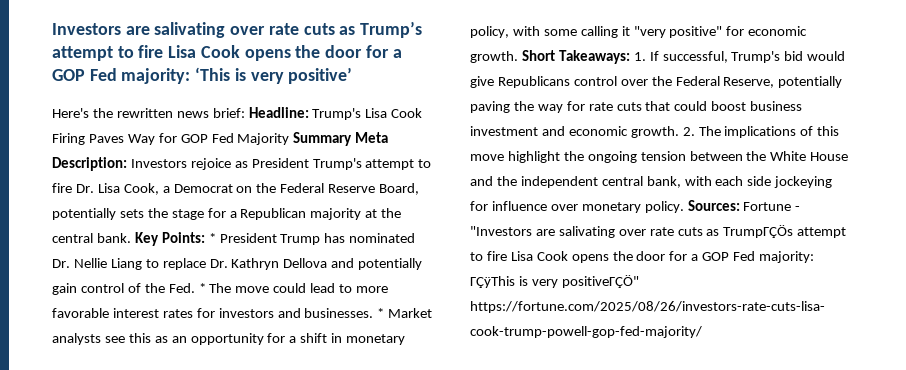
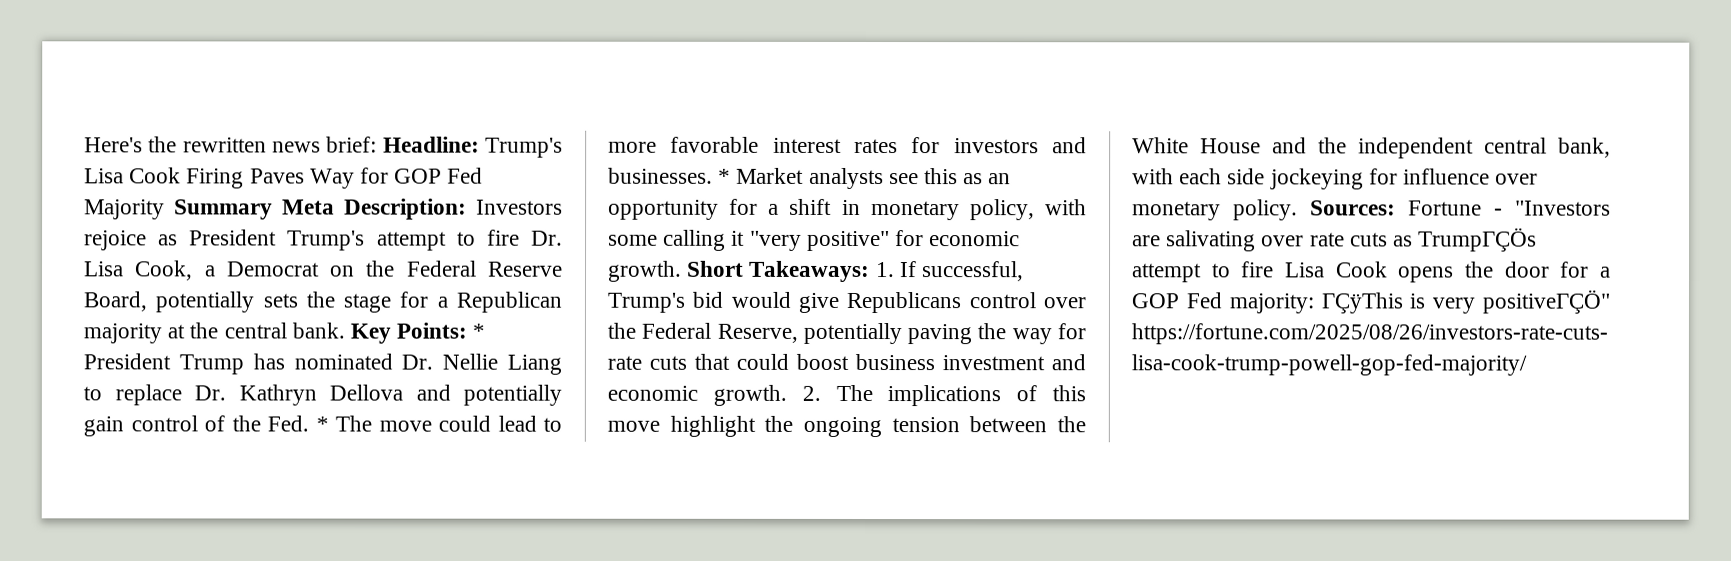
- Investors are salivating over rate cuts as Trump’s attempt to fire Lisa Cook opens the door for a GOP Fed majority: ‘This is very positive’

